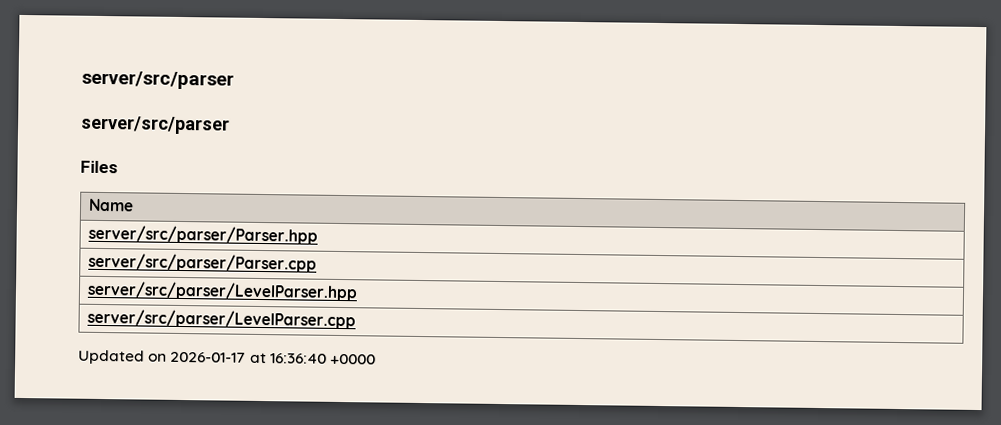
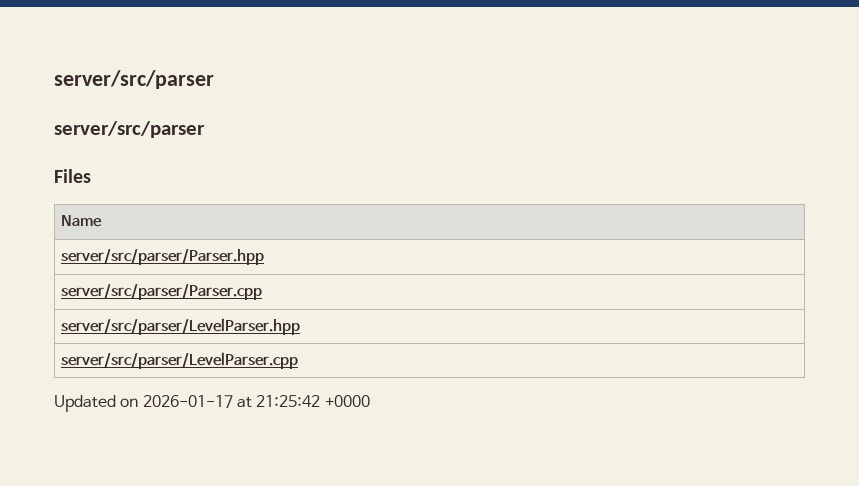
- Updated on 2026-01-17 at 16:36:40 +0000
+ Updated on 2026-01-17 at 21:25:42 +0000

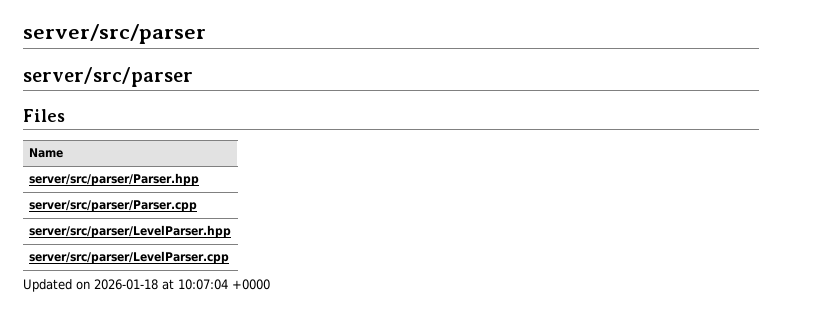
- Updated on 2026-01-17 at 21:25:42 +0000
+ Updated on 2026-01-18 at 10:07:04 +0000

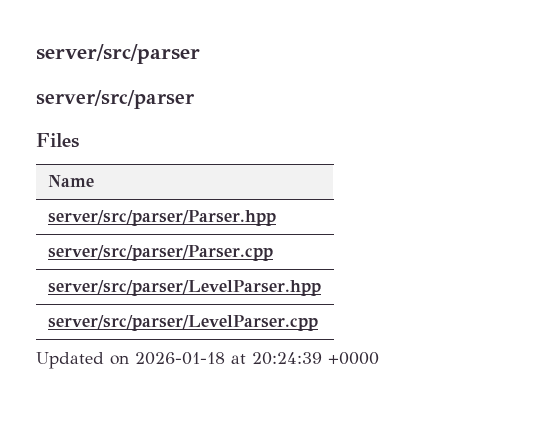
- Updated on 2026-01-18 at 10:07:04 +0000
+ Updated on 2026-01-18 at 20:24:39 +0000

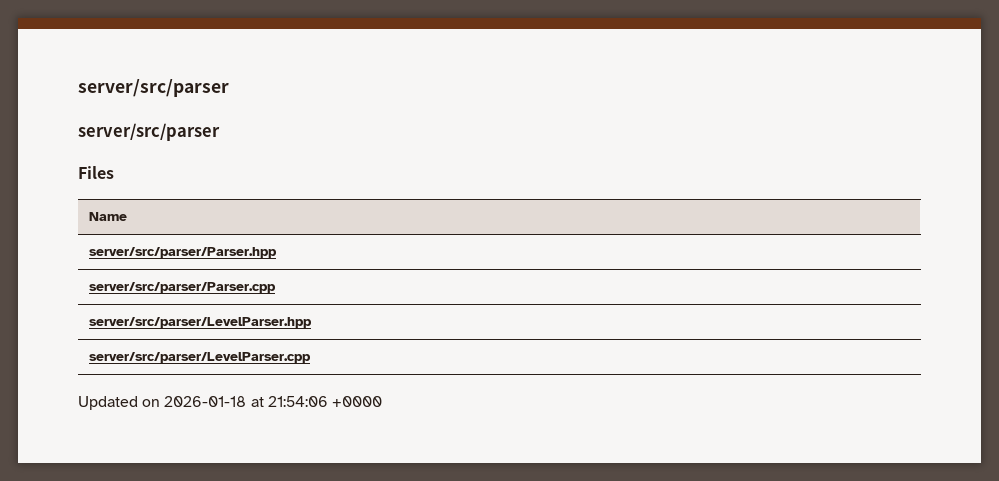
- Updated on 2026-01-18 at 20:24:39 +0000
+ Updated on 2026-01-18 at 21:54:06 +0000

